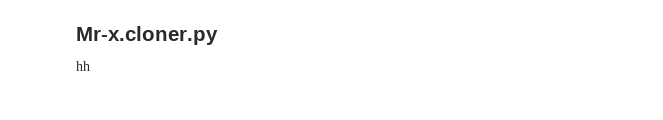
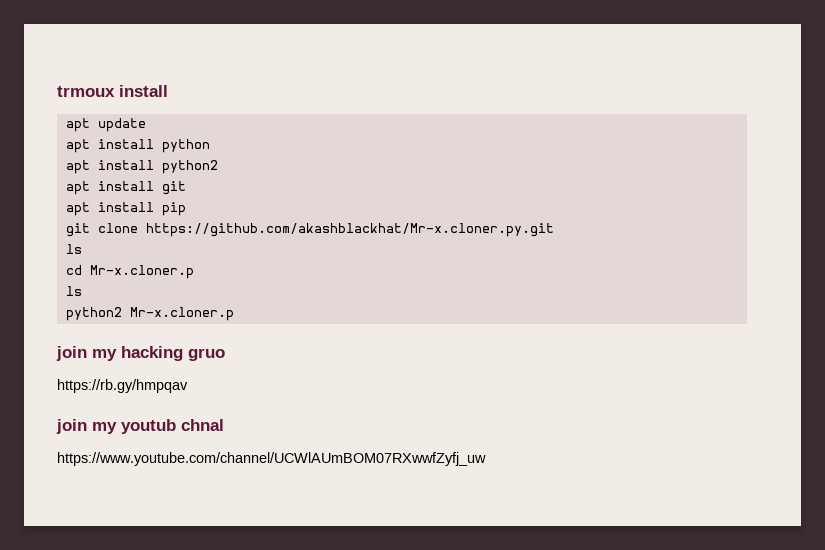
- Mr-x.cloner.py
- hh
+ trmoux install
+ apt update
+ apt install python
+ apt install python2
+ apt install git
+ apt install pip
+ git clone https://github.com/akashblackhat/Mr-x.cloner.py.git
+ ls
+ cd Mr-x.cloner.p
+ ls
+ python2 Mr-x.cloner.p
+ join my hacking gruo
+ https://rb.gy/hmpqav
+ join my youtub chnal
+ https://www.youtube.com/channel/UCWlAUmBOM07RXwwfZyfj_uw

